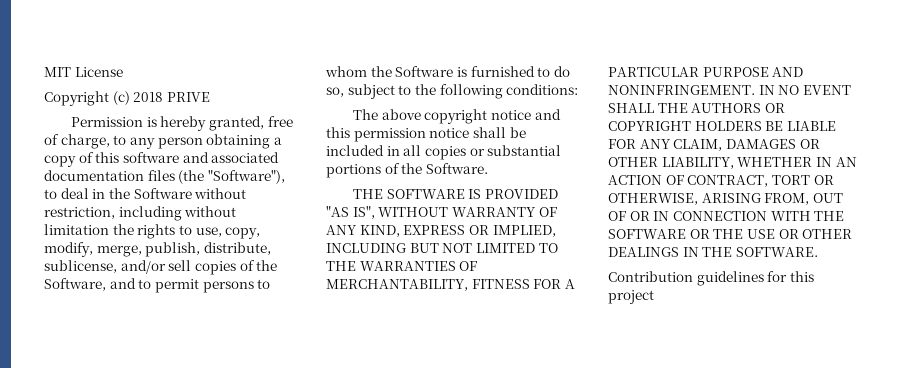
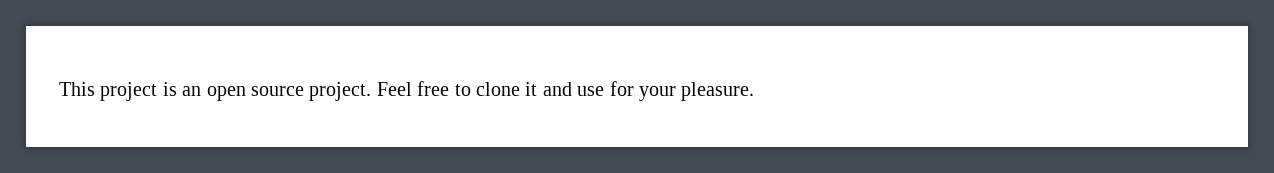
- MIT License
- Copyright (c) 2018 PRIVE
- Permission is hereby granted, free of charge, to any person obtaining a copy of this software and associated documentation files (the "Software"), to deal in the Software without restriction, including without limitation the rights to use, copy, modify, merge, publish, distribute, sublicense, and/or sell copies of the Software, and to permit persons to whom the Software is furnished to do so, subject to the following conditions:
- The above copyright notice and this permission notice shall be included in all copies or substantial portions of the Software.
- THE SOFTWARE IS PROVIDED "AS IS", WITHOUT WARRANTY OF ANY KIND, EXPRESS OR IMPLIED, INCLUDING BUT NOT LIMITED TO THE WARRANTIES OF MERCHANTABILITY, FITNESS FOR A PARTICULAR PURPOSE AND NONINFRINGEMENT. IN NO EVENT SHALL THE AUTHORS OR COPYRIGHT HOLDERS BE LIABLE FOR ANY CLAIM, DAMAGES OR OTHER LIABILITY, WHETHER IN AN ACTION OF CONTRACT, TORT OR OTHERWISE, ARISING FROM, OUT OF OR IN CONNECTION WITH THE SOFTWARE OR THE USE OR OTHER DEALINGS IN THE SOFTWARE.
- Contribution guidelines for this project
+ This project is an open source project. Feel free to clone it and use for your pleasure.

